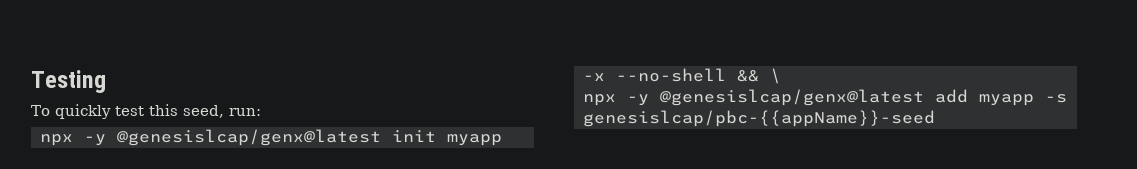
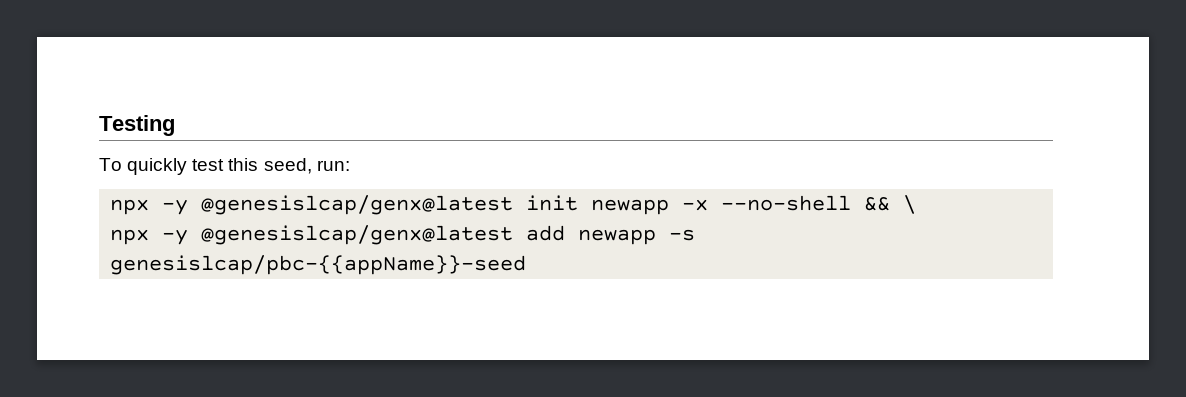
- npx -y @genesislcap/genx@latest init myapp -x --no-shell && \
+ npx -y @genesislcap/genx@latest init newapp -x --no-shell && \
- npx -y @genesislcap/genx@latest add myapp -s genesislcap/pbc-{{appName}}-seed
+ npx -y @genesislcap/genx@latest add newapp -s genesislcap/pbc-{{appName}}-seed

